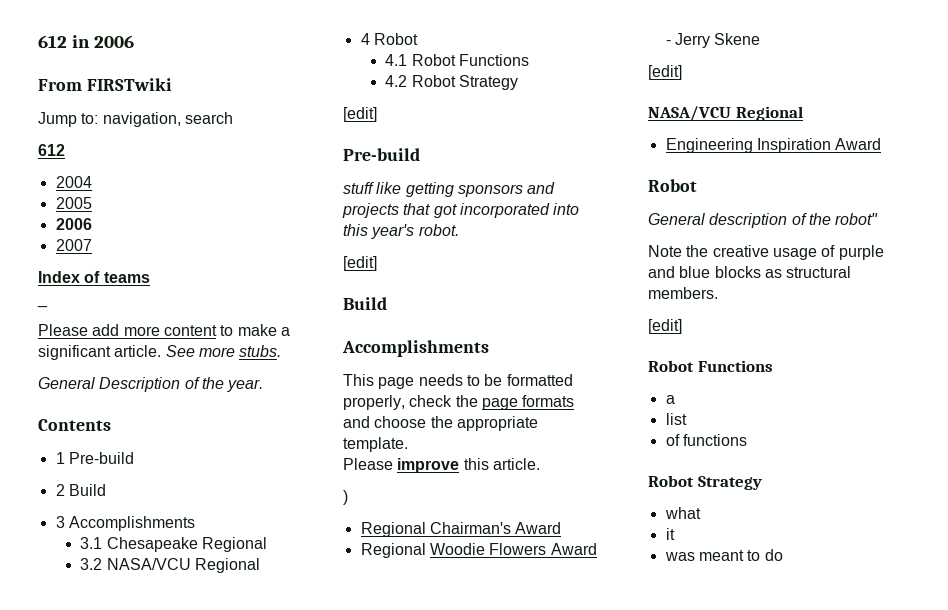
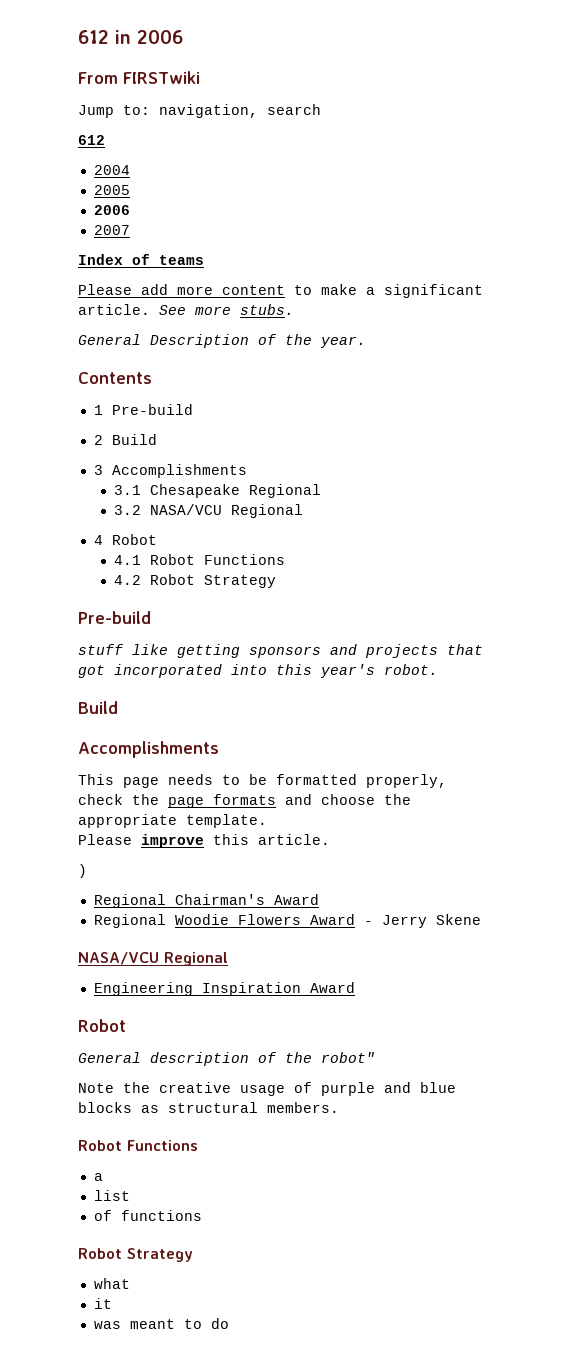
- _
  4.2 Robot Strategy
- [edit]
  stuff like getting sponsors and projects that got incorporated into this year's robot.
- [edit]
  Regional Woodie Flowers Award - Jerry Skene
- [edit]
  Note the creative usage of purple and blue blocks as structural members.
- [edit]

